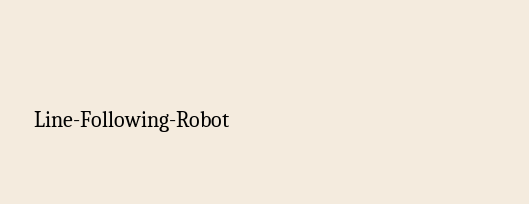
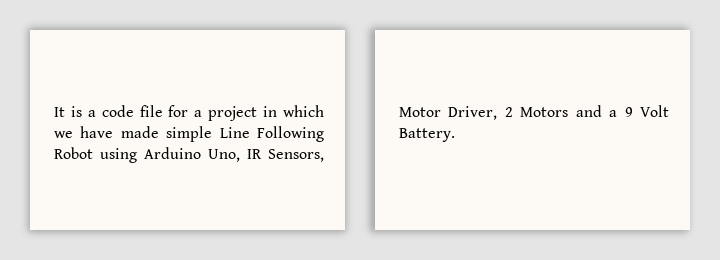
- Line-Following-Robot
+ It is a code file for a project in which we have made simple Line Following Robot using Arduino Uno, IR Sensors, Motor Driver, 2 Motors and a 9 Volt Battery.

